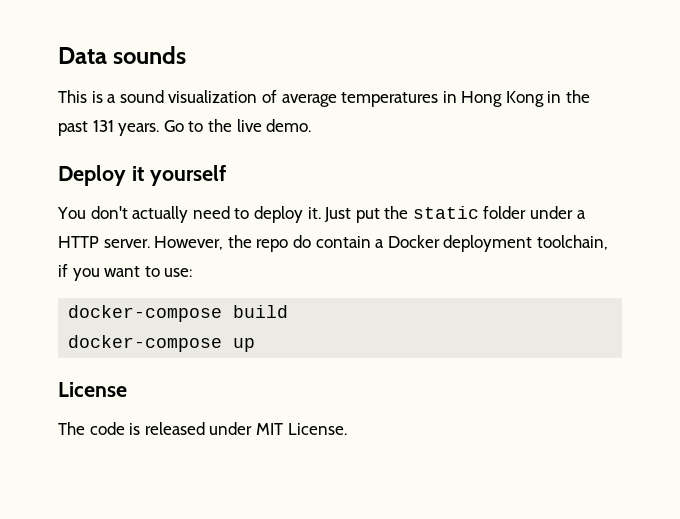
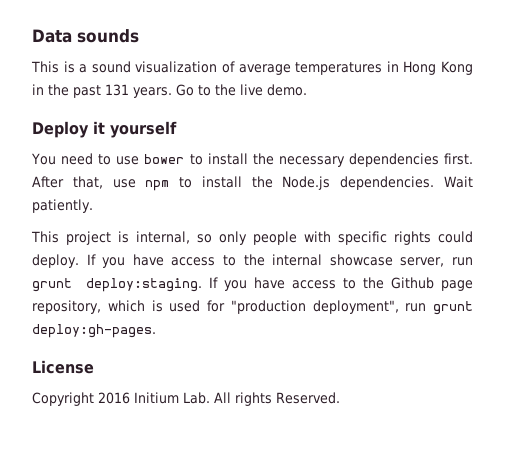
- You don't actually need to deploy it. Just put the static folder under a HTTP server. However, the repo do contain a Docker deployment toolchain, if you want to use:
- docker-compose build
- docker-compose up
+ You need to use bower to install the necessary dependencies first. After that, use npm to install the Node.js dependencies. Wait patiently.
+ This project is internal, so only people with specific rights could deploy. If you have access to the internal showcase server, run grunt deploy:staging. If you have access to the Github page repository, which is used for "production deployment", run grunt deploy:gh-pages.
  License
- The code is released under MIT License.
+ Copyright 2016 Initium Lab. All rights Reserved.

